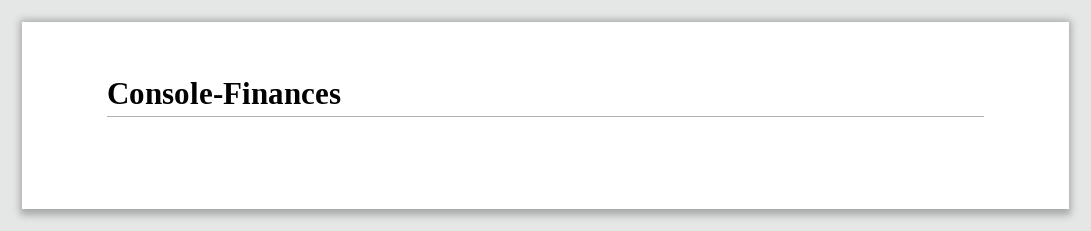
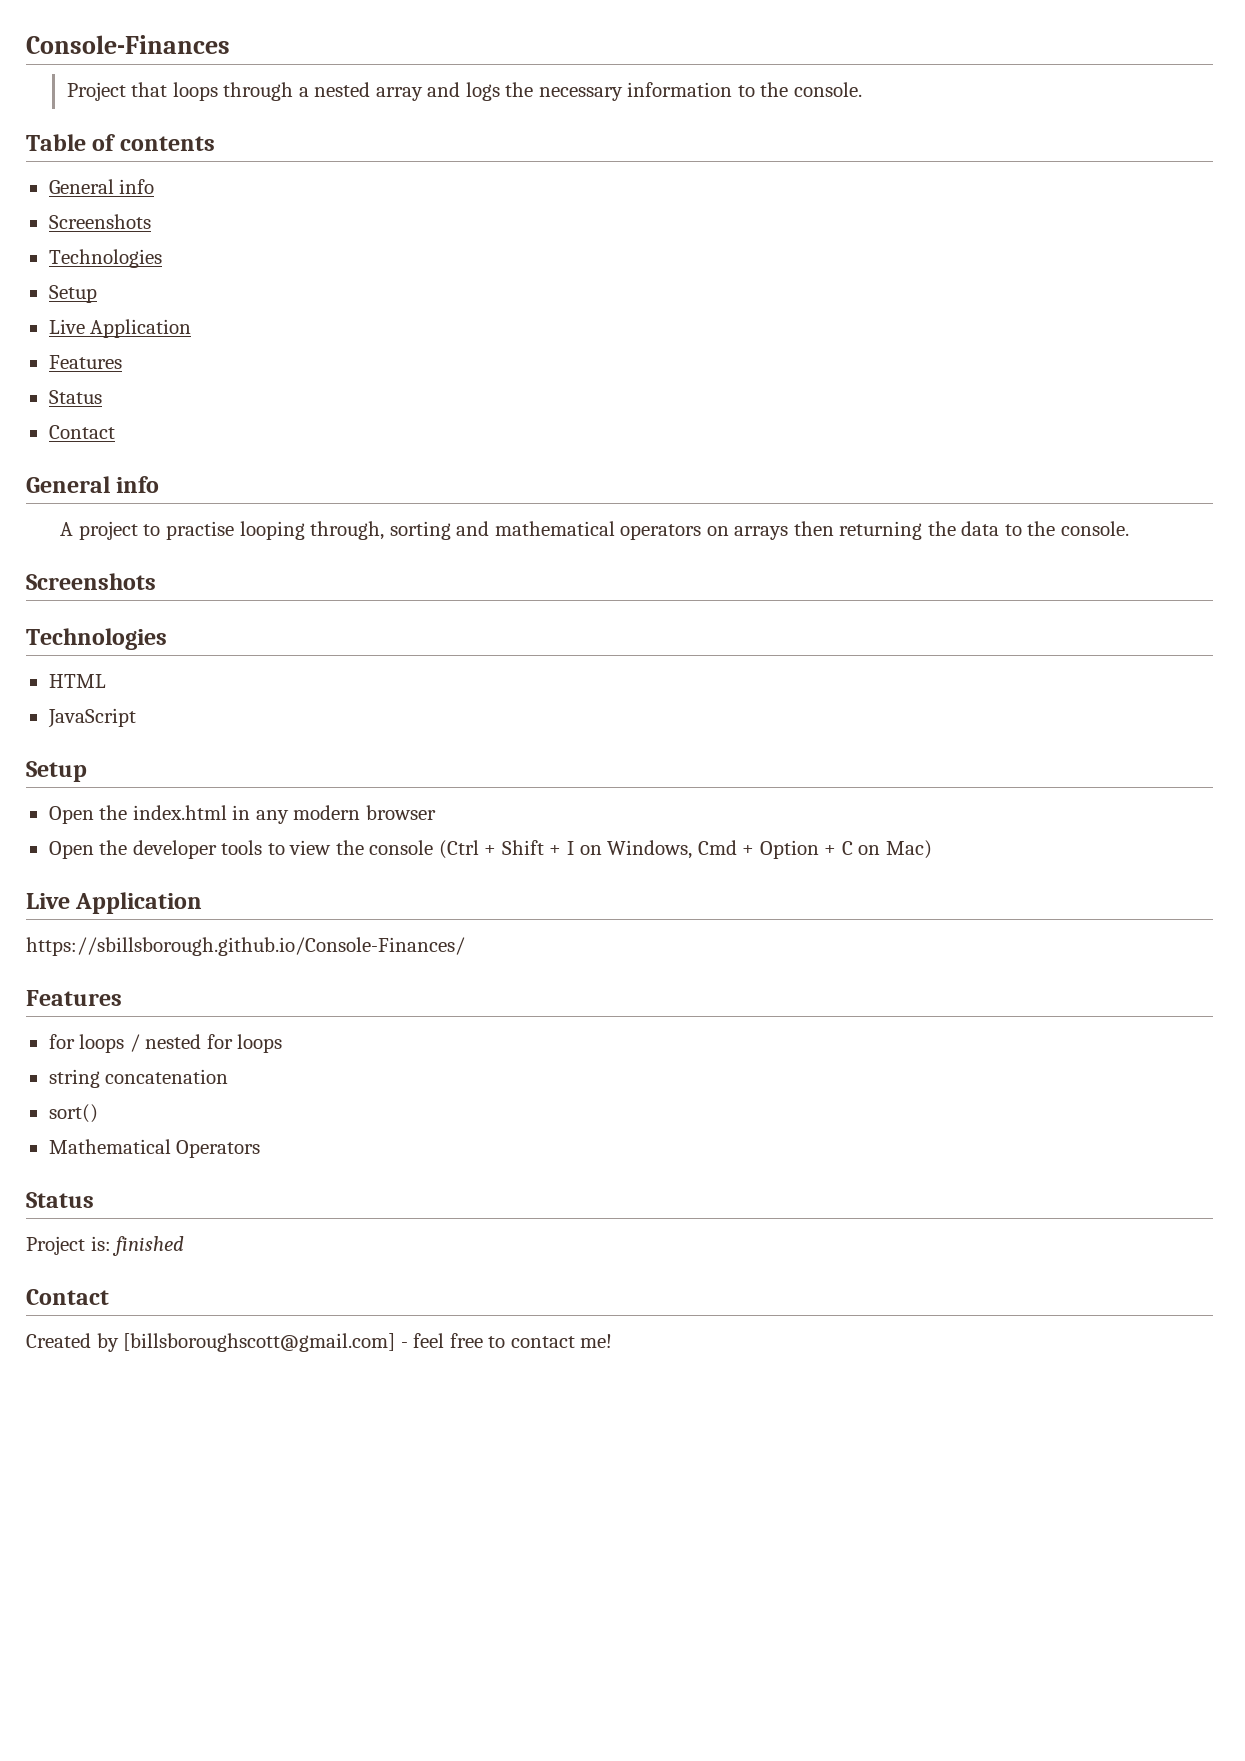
+ Project that loops through a nested array and logs the necessary information to the console.
+ Table of contents
+ General info
+ Screenshots
+ Technologies
+ Setup
+ Live Application
+ Features
+ Status
+ Contact
+ General info
+ A project to practise looping through, sorting and mathematical operators on arrays then returning the data to the console.
+ Screenshots
+ Technologies
+ HTML
+ JavaScript
+ Setup
+ Open the index.html in any modern browser
+ Open the developer tools to view the console (Ctrl + Shift + I on Windows, Cmd + Option + C on Mac)
+ Live Application
+ https://sbillsborough.github.io/Console-Finances/
+ Features
+ for loops / nested for loops
+ string concatenation
+ sort()
+ Mathematical Operators
+ Status
+ Project is: finished
+ Contact
+ Created by [billsboroughscott@gmail.com] - feel free to contact me!

